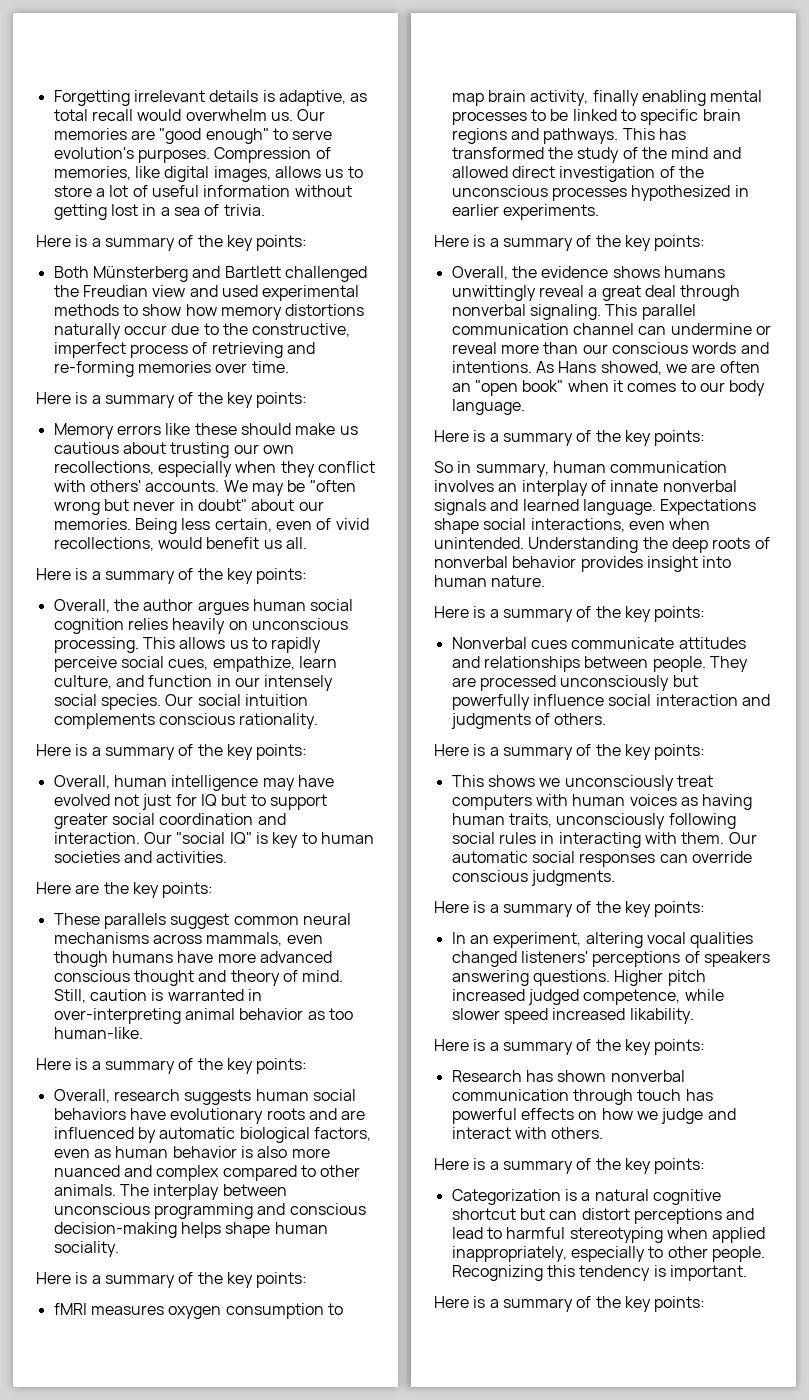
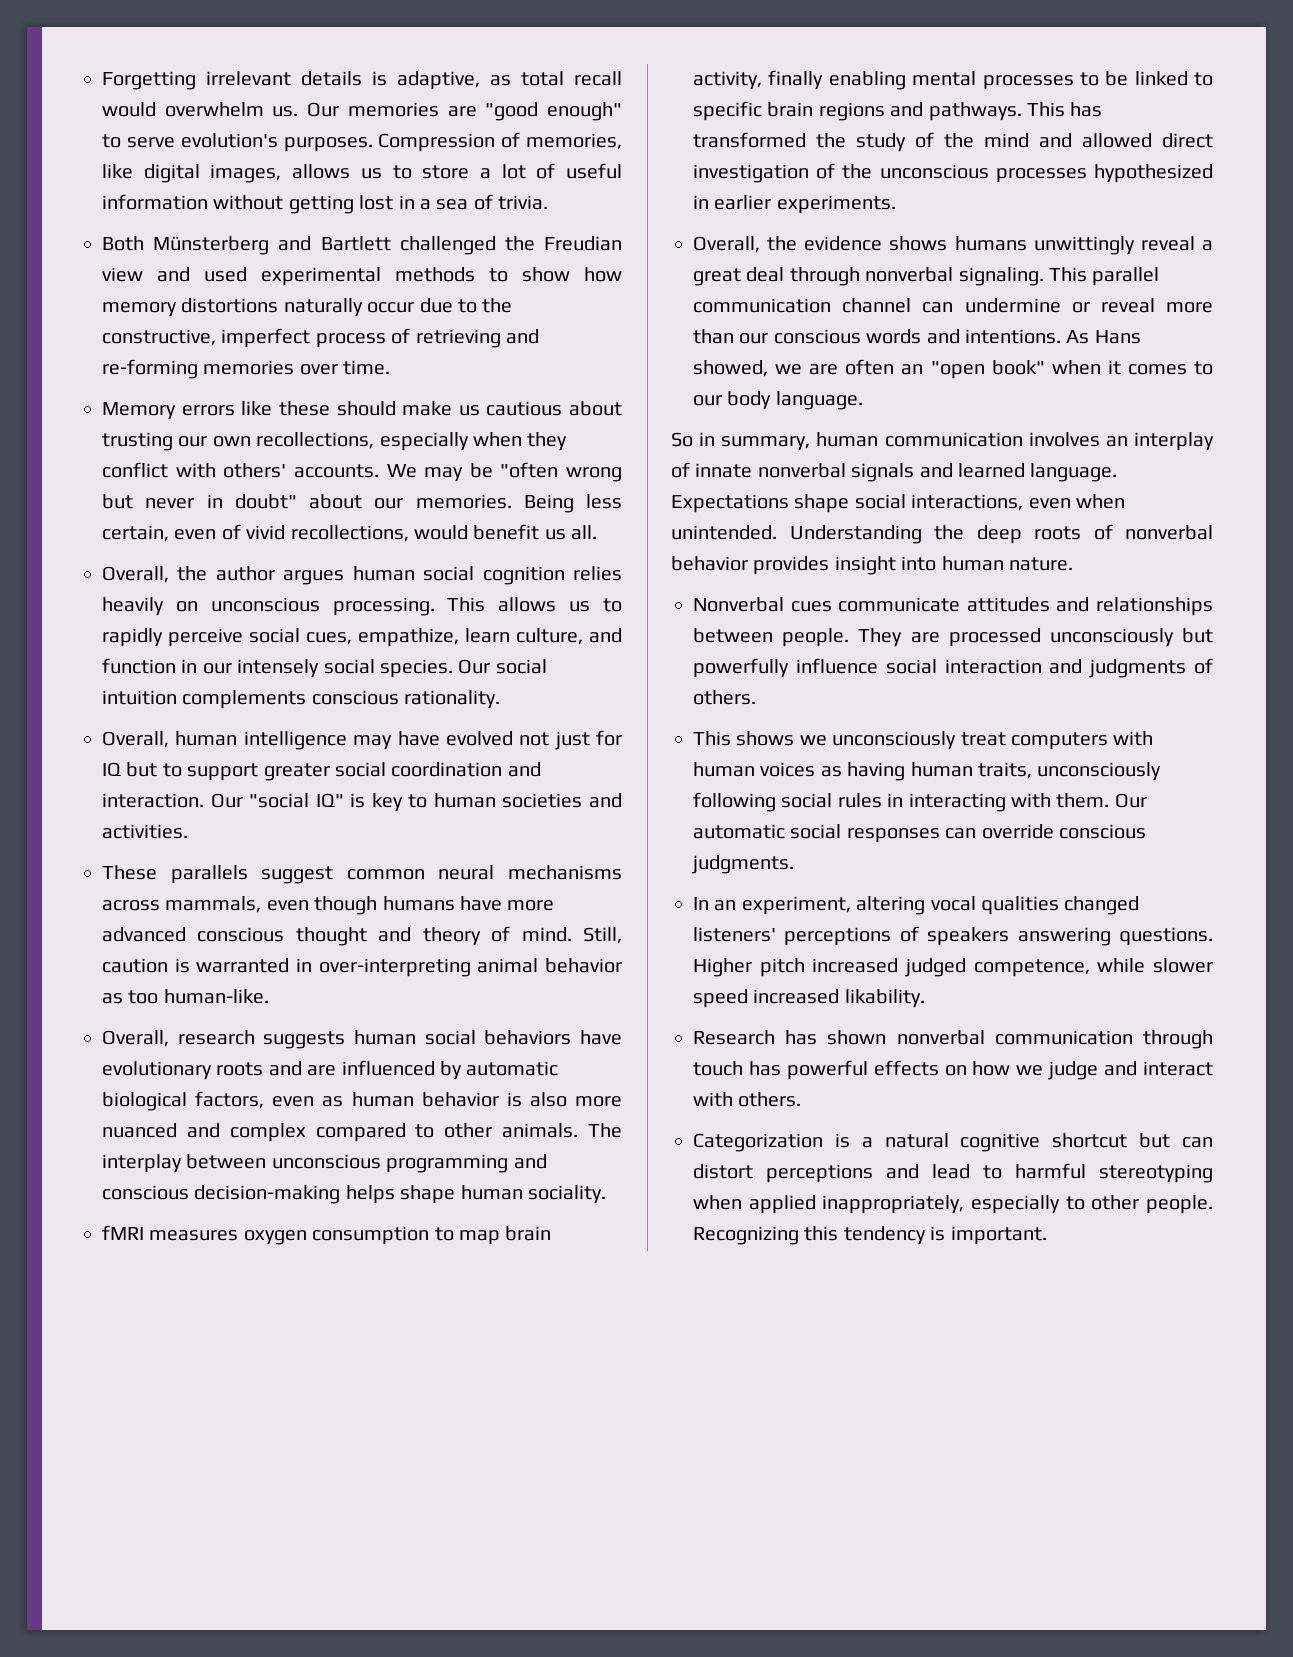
  Compression of memories, like digital images, allows us to store a lot of useful information without getting lost in a sea of trivia.
- Here is a summary of the key points:
  Both Münsterberg and Bartlett challenged the Freudian view and used experimental methods to show how memory distortions naturally occur due to the constructive, imperfect process of retrieving and re-forming memories over time.
- Here is a summary of the key points:
  Being less certain, even of vivid recollections, would benefit us all.
- Here is a summary of the key points:
  Our social intuition complements conscious rationality.
- Here is a summary of the key points:
- Here are the key points:
  Still, caution is warranted in over-interpreting animal behavior as too human-like.
- Here is a summary of the key points:
  The interplay between unconscious programming and conscious decision-making helps shape human sociality.
- Here is a summary of the key points:
  This has transformed the study of the mind and allowed direct investigation of the unconscious processes hypothesized in earlier experiments.
- Here is a summary of the key points:
  As Hans showed, we are often an "open book" when it comes to our body language.
- Here is a summary of the key points:
  Understanding the deep roots of nonverbal behavior provides insight into human nature.
- Here is a summary of the key points:
  They are processed unconsciously but powerfully influence social interaction and judgments of others.
- Here is a summary of the key points:
  Our automatic social responses can override conscious judgments.
- Here is a summary of the key points:
  Higher pitch increased judged competence, while slower speed increased likability.
- Here is a summary of the key points:
  Research has shown nonverbal communication through touch has powerful effects on how we judge and interact with others.
- Here is a summary of the key points:
  Recognizing this tendency is important.
- Here is a summary of the key points:

